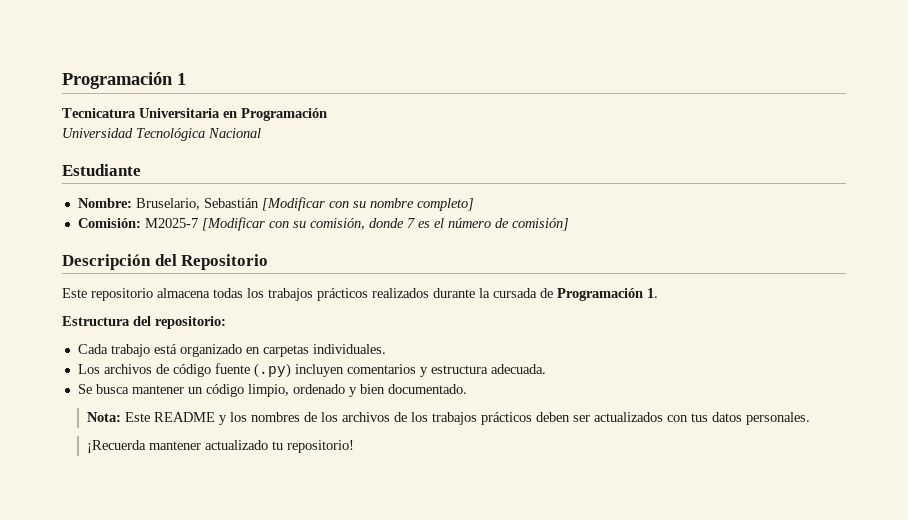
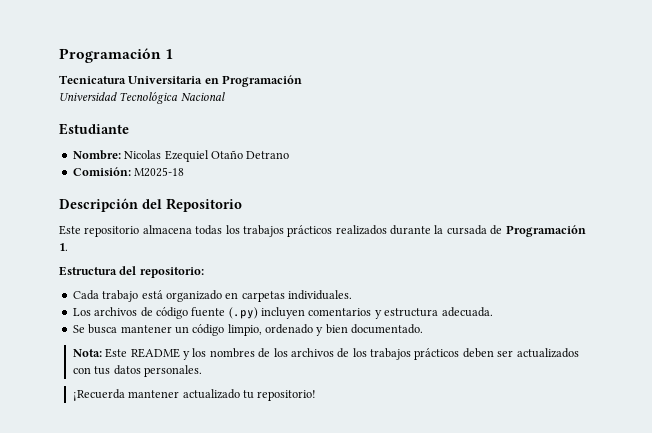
- Nombre: Bruselario, Sebastián [Modificar con su nombre completo]
- Comisión: M2025-7 [Modificar con su comisión, donde 7 es el número de comisión]
+ Nombre: Nicolas Ezequiel Otaño Detrano
+ Comisión: M2025-18

